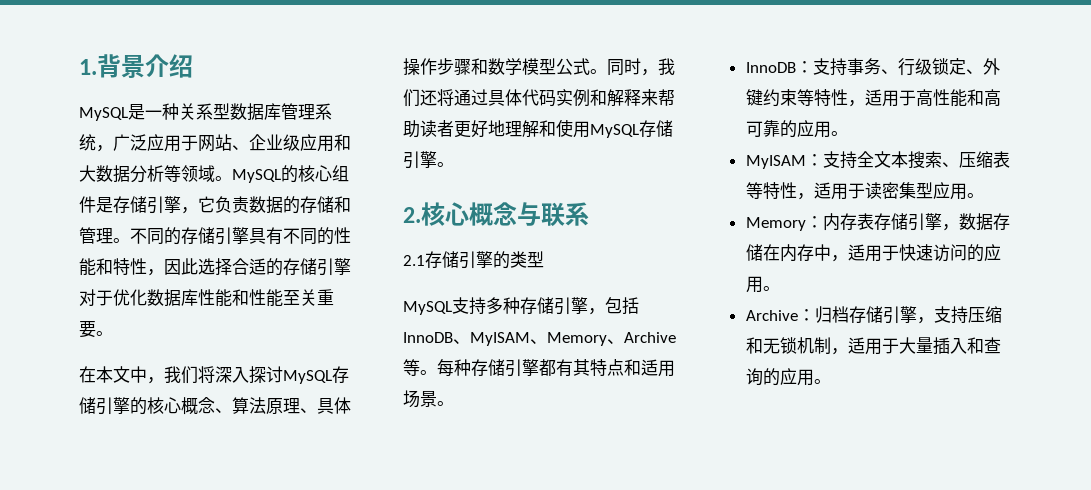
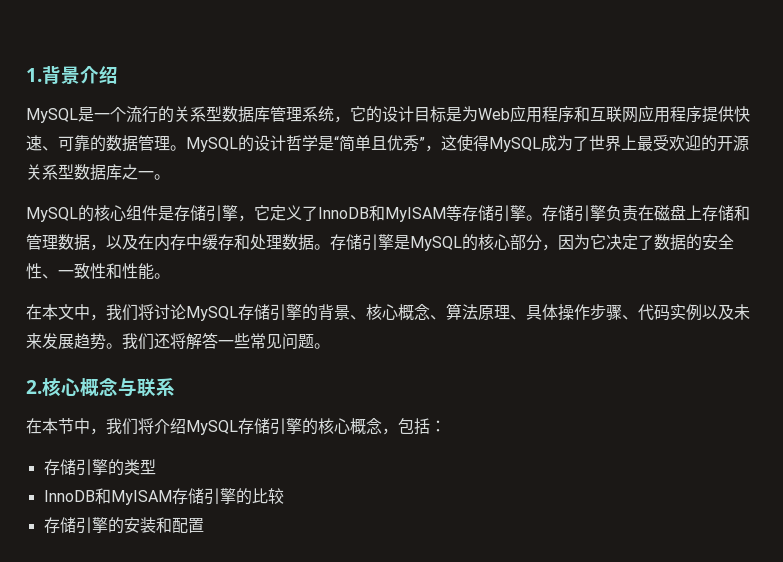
- MySQL是一种关系型数据库管理系统，广泛应用于网站、企业级应用和大数据分析等领域。MySQL的核心组件是存储引擎，它负责数据的存储和管理。不同的存储引擎具有不同的性能和特性，因此选择合适的存储引擎对于优化数据库性能和性能至关重要。
+ MySQL是一个流行的关系型数据库管理系统，它的设计目标是为Web应用程序和互联网应用程序提供快速、可靠的数据管理。MySQL的设计哲学是“简单且优秀”，这使得MySQL成为了世界上最受欢迎的开源关系型数据库之一。
+ MySQL的核心组件是存储引擎，它定义了InnoDB和MyISAM等存储引擎。存储引擎负责在磁盘上存储和管理数据，以及在内存中缓存和处理数据。存储引擎是MySQL的核心部分，因为它决定了数据的安全性、一致性和性能。
- 在本文中，我们将深入探讨MySQL存储引擎的核心概念、算法原理、具体操作步骤和数学模型公式。同时，我们还将通过具体代码实例和解释来帮助读者更好地理解和使用MySQL存储引擎。
+ 在本文中，我们将讨论MySQL存储引擎的背景、核心概念、算法原理、具体操作步骤、代码实例以及未来发展趋势。我们还将解答一些常见问题。
- 2.1存储引擎的类型
- MySQL支持多种存储引擎，包括InnoDB、MyISAM、Memory、Archive等。每种存储引擎都有其特点和适用场景。
- InnoDB：支持事务、行级锁定、外键约束等特性，适用于高性能和高可靠的应用。
- MyISAM：支持全文本搜索、压缩表等特性，适用于读密集型应用。
- Memory：内存表存储引擎，数据存储在内存中，适用于快速访问的应用。
- Archive：归档存储引擎，支持压缩和无锁机制，适用于大量插入和查询的应用。
+ 在本节中，我们将介绍MySQL存储引擎的核心概念，包括：
+ 存储引擎的类型
+ InnoDB和MyISAM存储引擎的比较
+ 存储引擎的安装和配置

